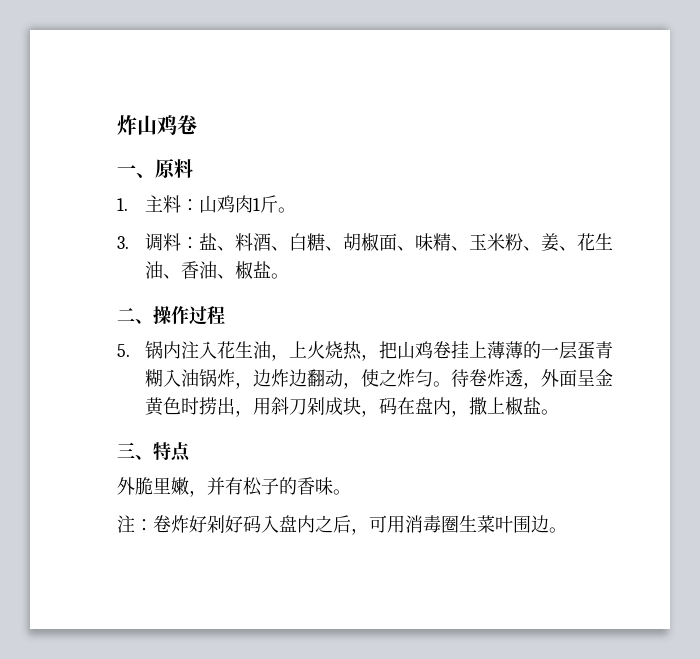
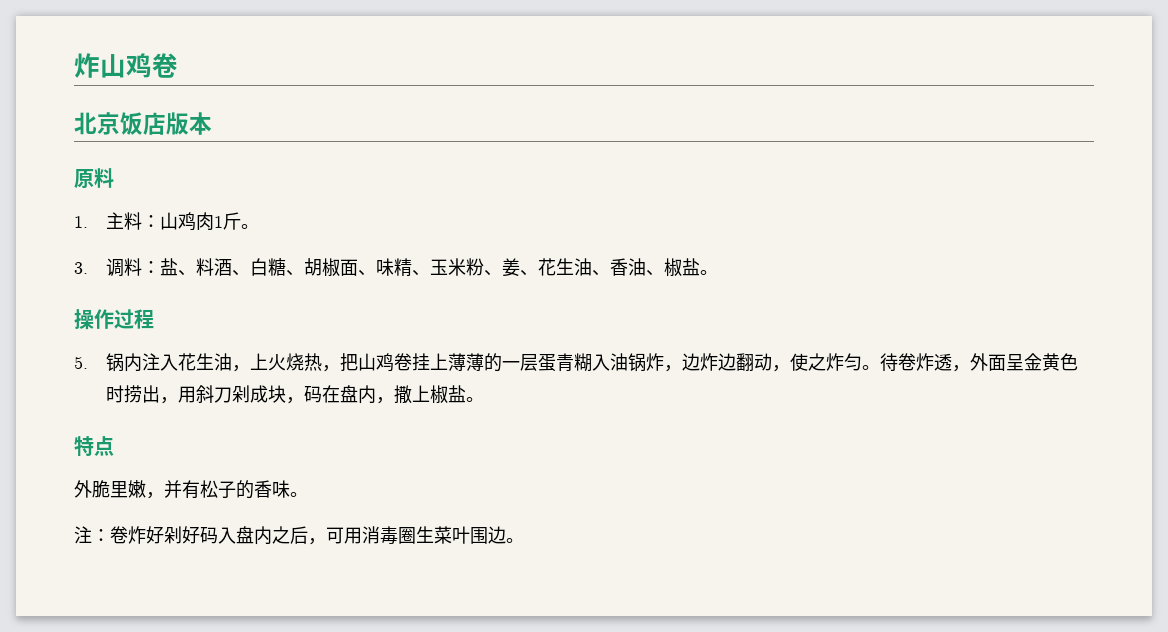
- 一、原料
+ 北京饭店版本
+ 原料
- 二、操作过程
+ 操作过程
- 三、特点
+ 特点

